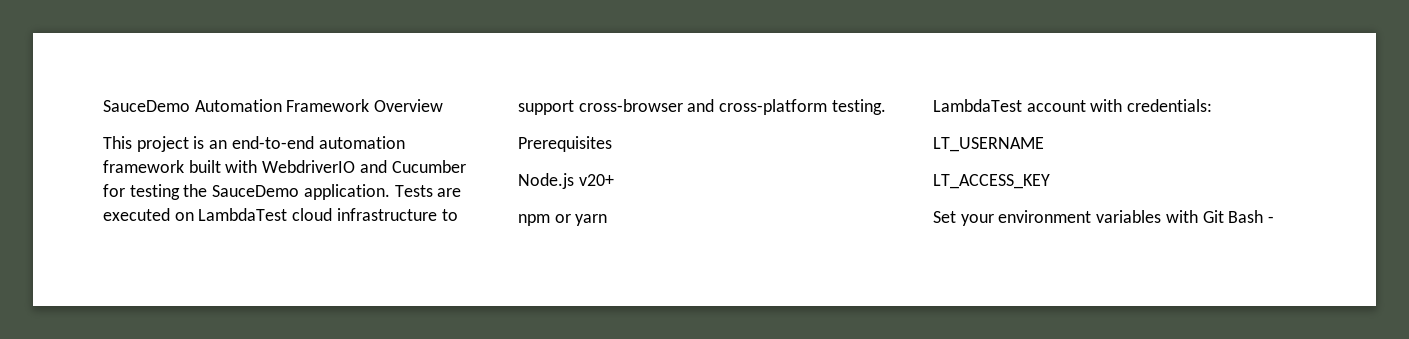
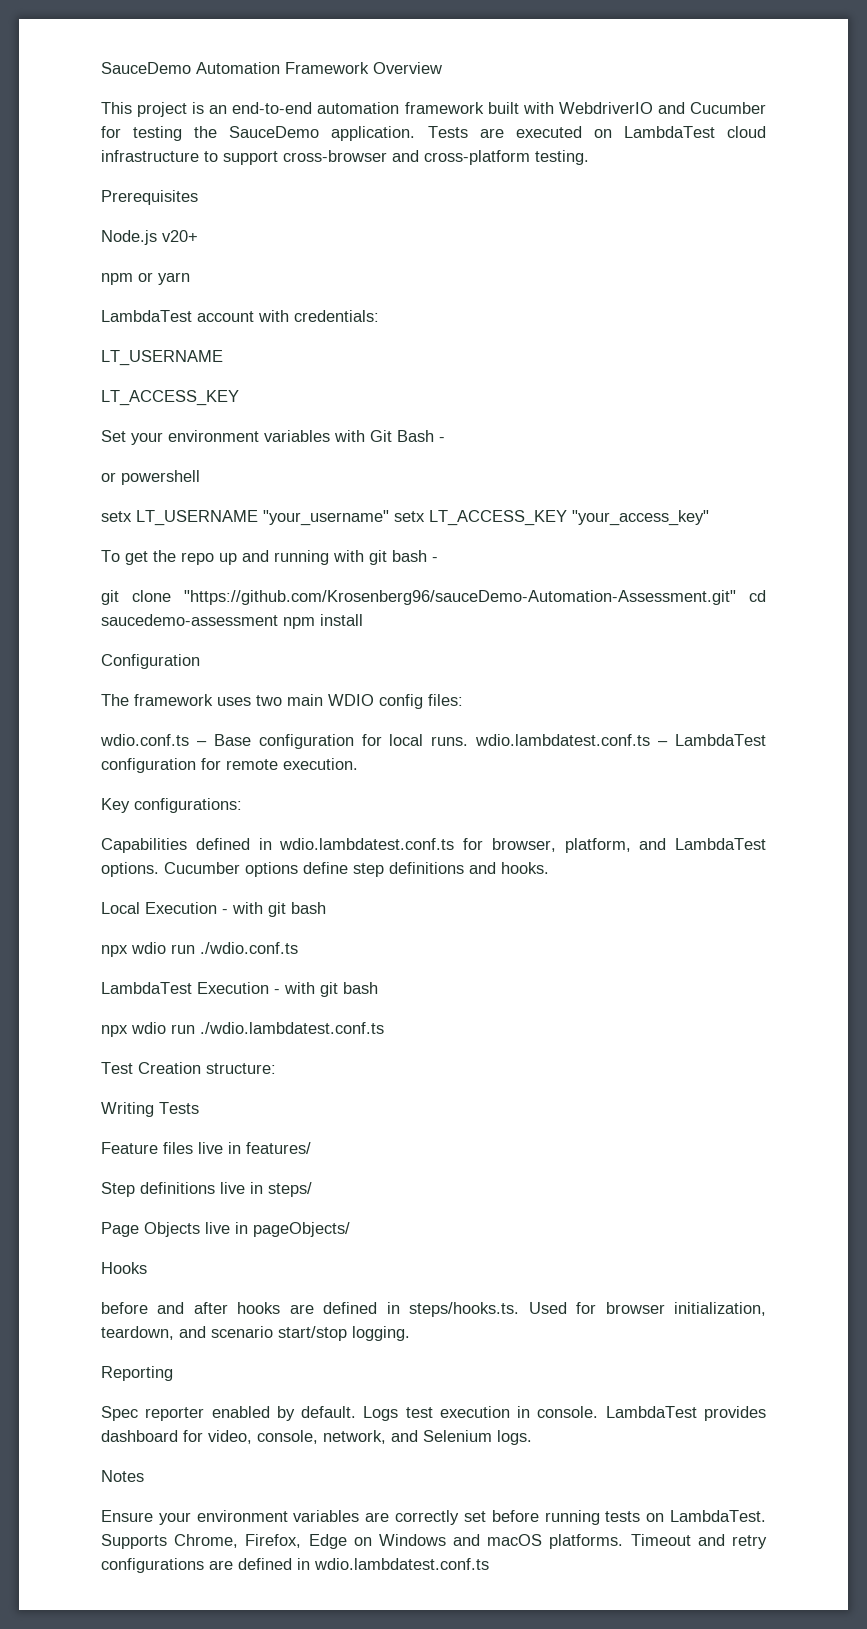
+ or powershell
+ setx LT_USERNAME "your_username" setx LT_ACCESS_KEY "your_access_key"
+ To get the repo up and running with git bash -
+ git clone "https://github.com/Krosenberg96/sauceDemo-Automation-Assessment.git" cd saucedemo-assessment npm install
+ Configuration
+ The framework uses two main WDIO config files:
+ wdio.conf.ts – Base configuration for local runs. wdio.lambdatest.conf.ts – LambdaTest configuration for remote execution.
+ Key configurations:
+ Capabilities defined in wdio.lambdatest.conf.ts for browser, platform, and LambdaTest options. Cucumber options define step definitions and hooks.
+ Local Execution - with git bash
+ npx wdio run ./wdio.conf.ts
+ LambdaTest Execution - with git bash
+ npx wdio run ./wdio.lambdatest.conf.ts
+ Test Creation structure:
+ Writing Tests
+ Feature files live in features/
+ Step definitions live in steps/
+ Page Objects live in pageObjects/
+ Hooks
+ before and after hooks are defined in steps/hooks.ts. Used for browser initialization, teardown, and scenario start/stop logging.
+ Reporting
+ Spec reporter enabled by default. Logs test execution in console. LambdaTest provides dashboard for video, console, network, and Selenium logs.
+ Notes
+ Ensure your environment variables are correctly set before running tests on LambdaTest. Supports Chrome, Firefox, Edge on Windows and macOS platforms. Timeout and retry configurations are defined in wdio.lambdatest.conf.ts

